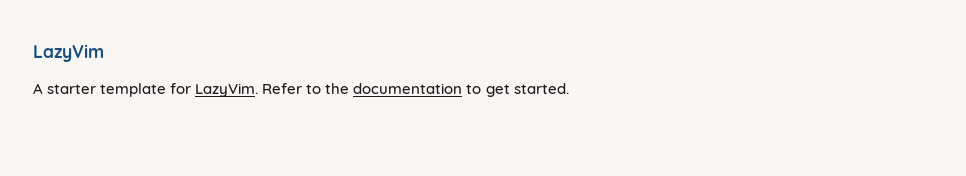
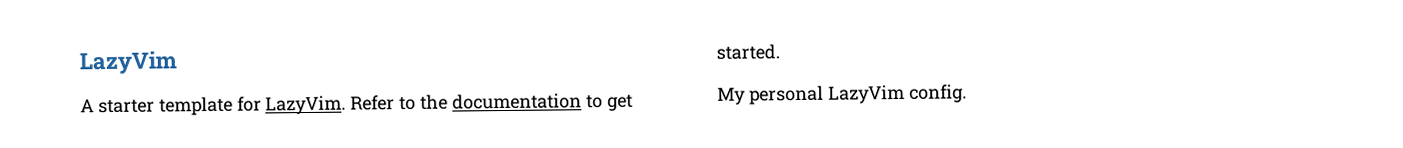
+ My personal LazyVim config.

